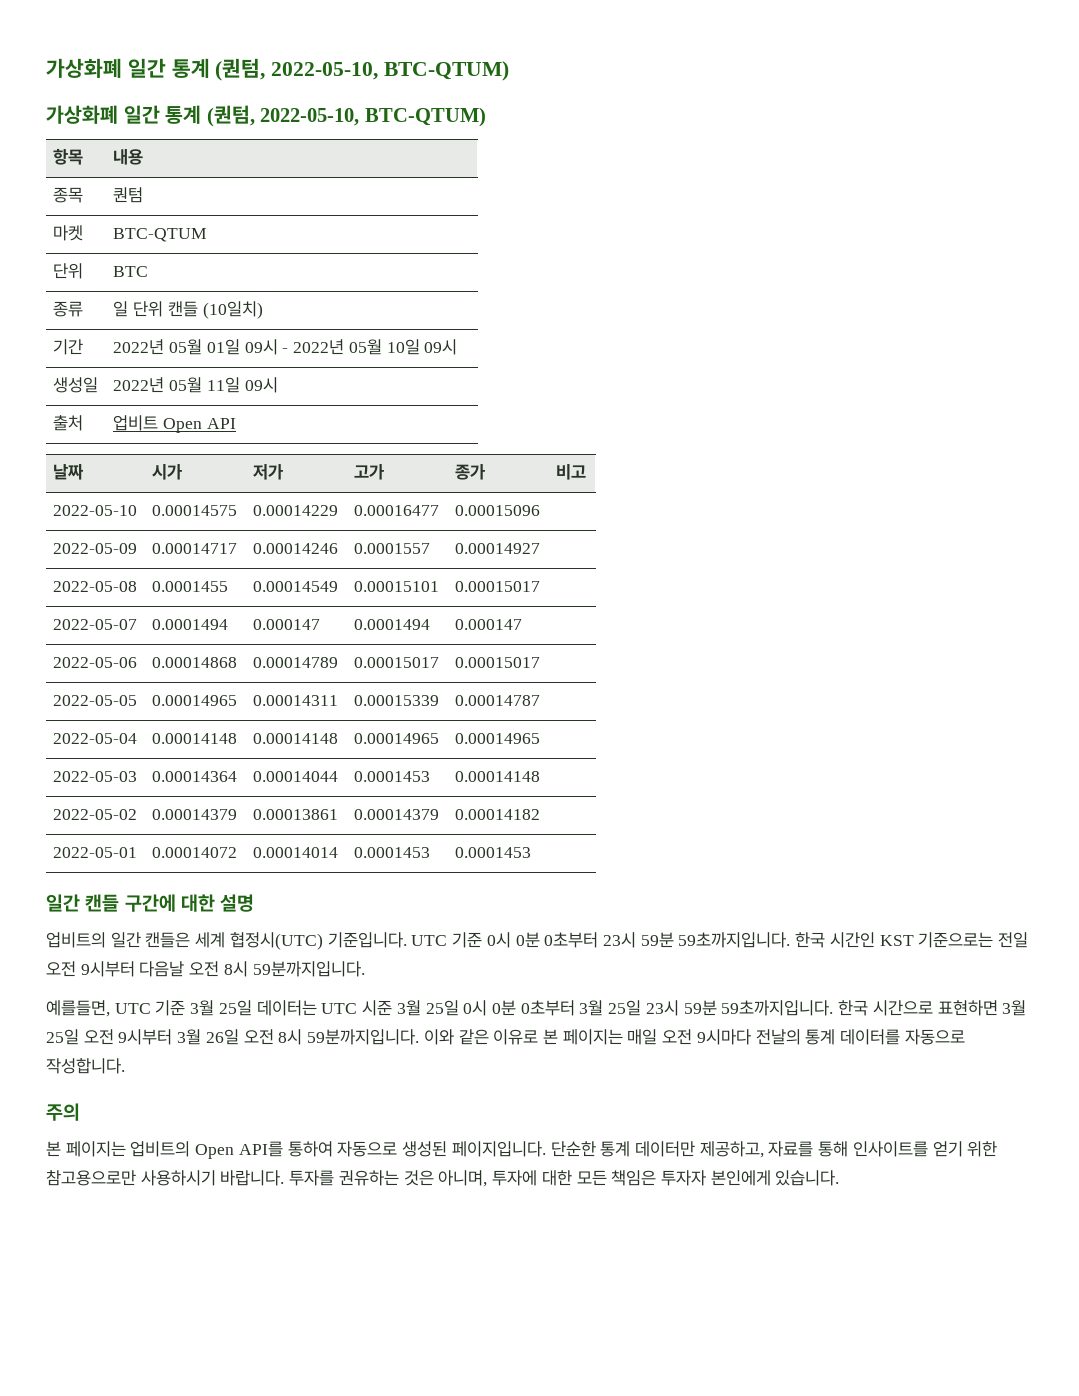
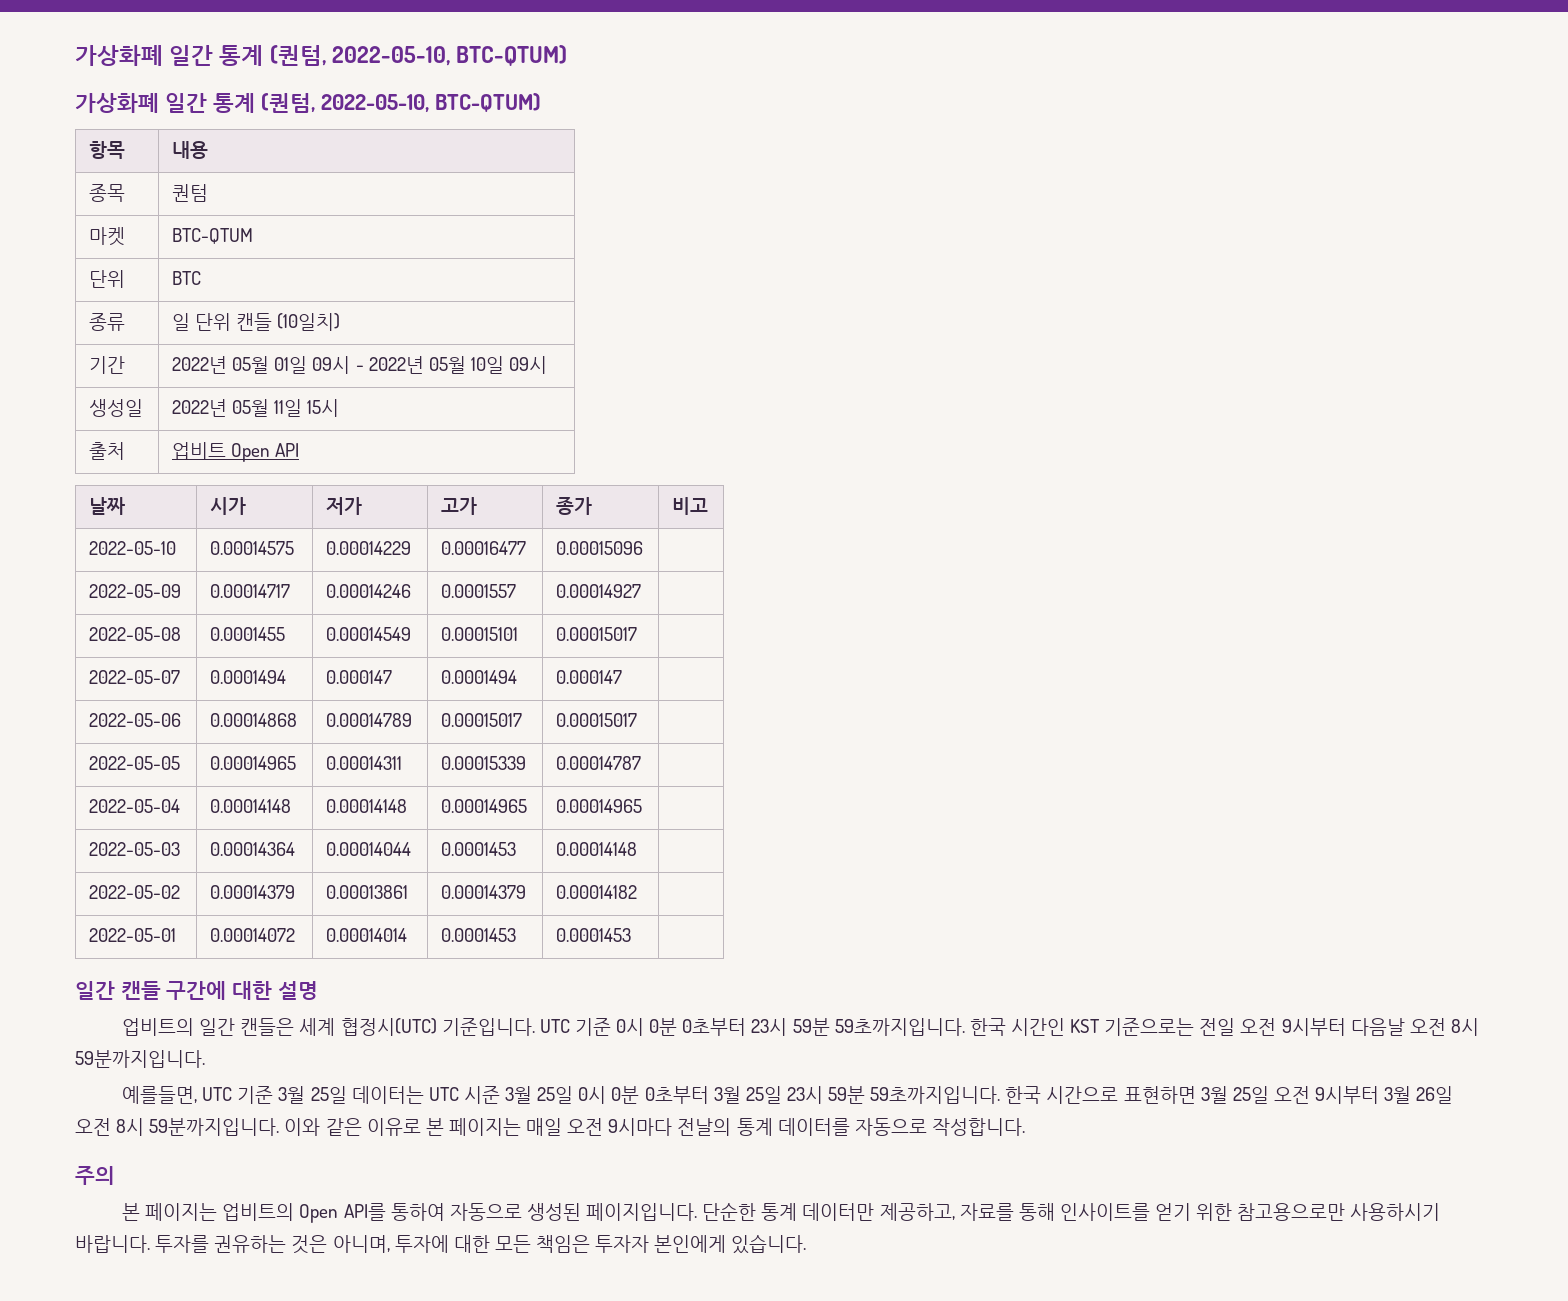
- 생성일 | 2022년 05월 11일 09시
+ 생성일 | 2022년 05월 11일 15시

